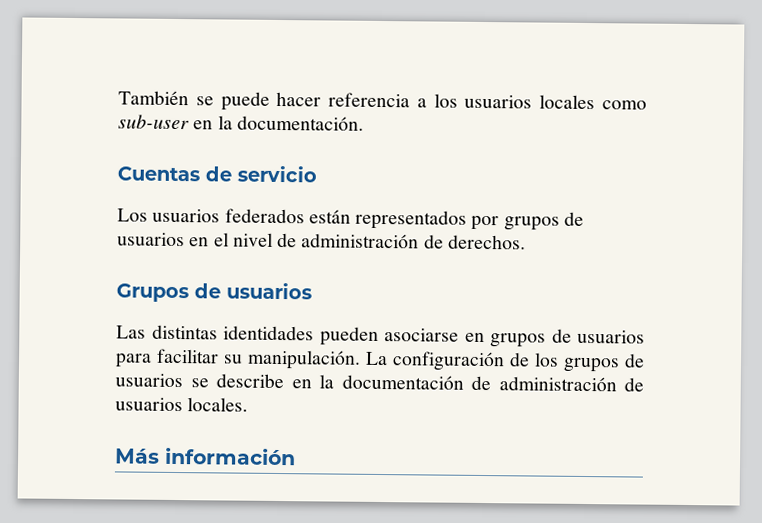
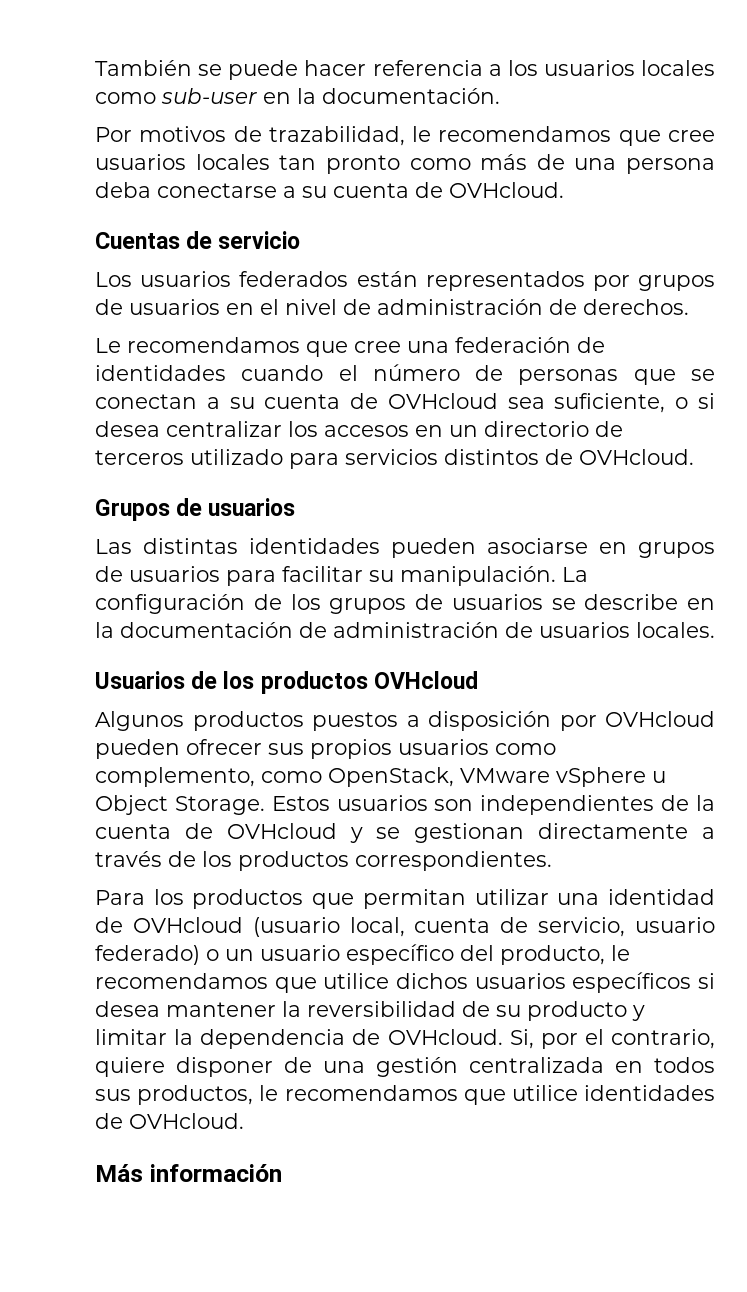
+ Por motivos de trazabilidad, le recomendamos que cree usuarios locales tan pronto como más de una persona deba conectarse a su cuenta de OVHcloud.
+ Le recomendamos que cree una federación de identidades cuando el número de personas que se conectan a su cuenta de OVHcloud sea suficiente, o si desea centralizar los accesos en un directorio de terceros utilizado para servicios distintos de OVHcloud.
+ Usuarios de los productos OVHcloud
+ Algunos productos puestos a disposición por OVHcloud pueden ofrecer sus propios usuarios como complemento, como OpenStack, VMware vSphere u Object Storage. Estos usuarios son independientes de la cuenta de OVHcloud y se gestionan directamente a través de los productos correspondientes.
+ Para los productos que permitan utilizar una identidad de OVHcloud (usuario local, cuenta de servicio, usuario federado) o un usuario específico del producto, le recomendamos que utilice dichos usuarios específicos si desea mantener la reversibilidad de su producto y limitar la dependencia de OVHcloud. Si, por el contrario, quiere disponer de una gestión centralizada en todos sus productos, le recomendamos que utilice identidades de OVHcloud.

